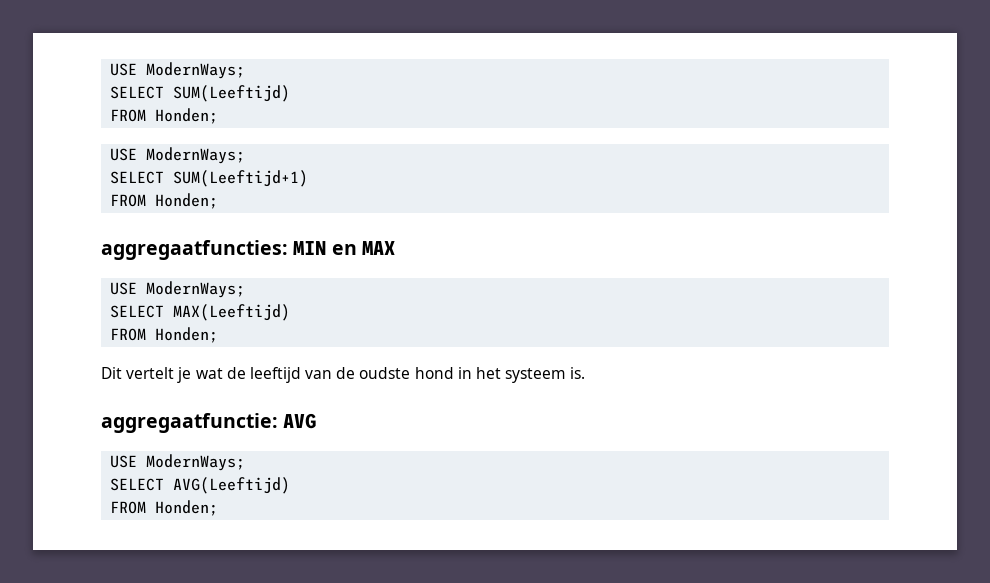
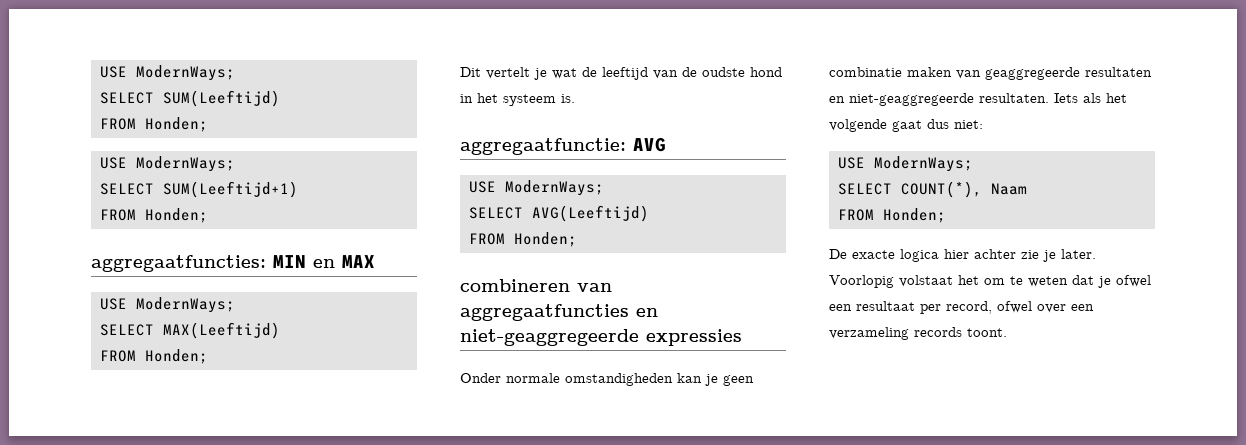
+ combineren van aggregaatfuncties en niet-geaggregeerde expressies
+ Onder normale omstandigheden kan je geen combinatie maken van geaggregeerde resultaten en niet-geaggregeerde resultaten. Iets als het volgende gaat dus niet:
+ USE ModernWays;
+ SELECT COUNT(*), Naam
+ FROM Honden;
+ De exacte logica hier achter zie je later. Voorlopig volstaat het om te weten dat je ofwel een resultaat per record, ofwel over een verzameling records toont.

